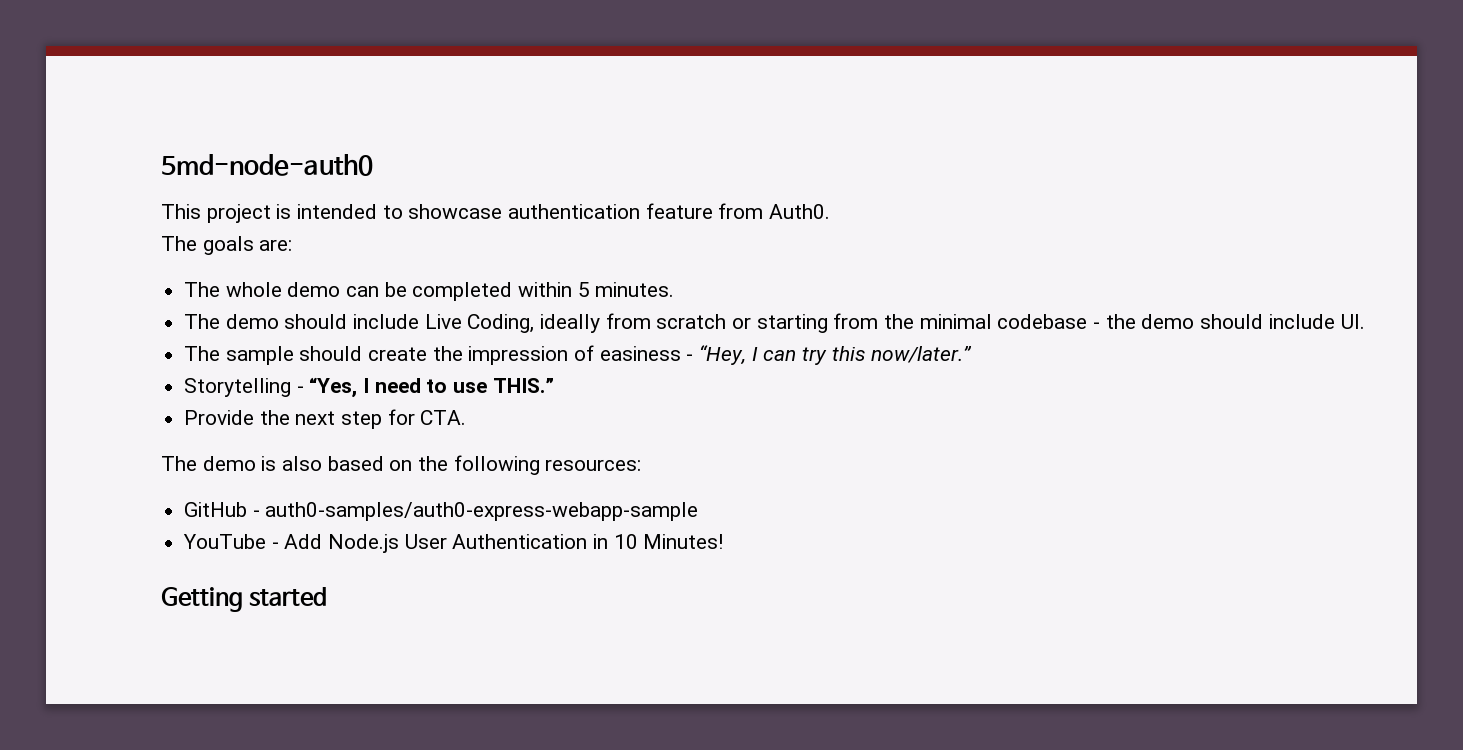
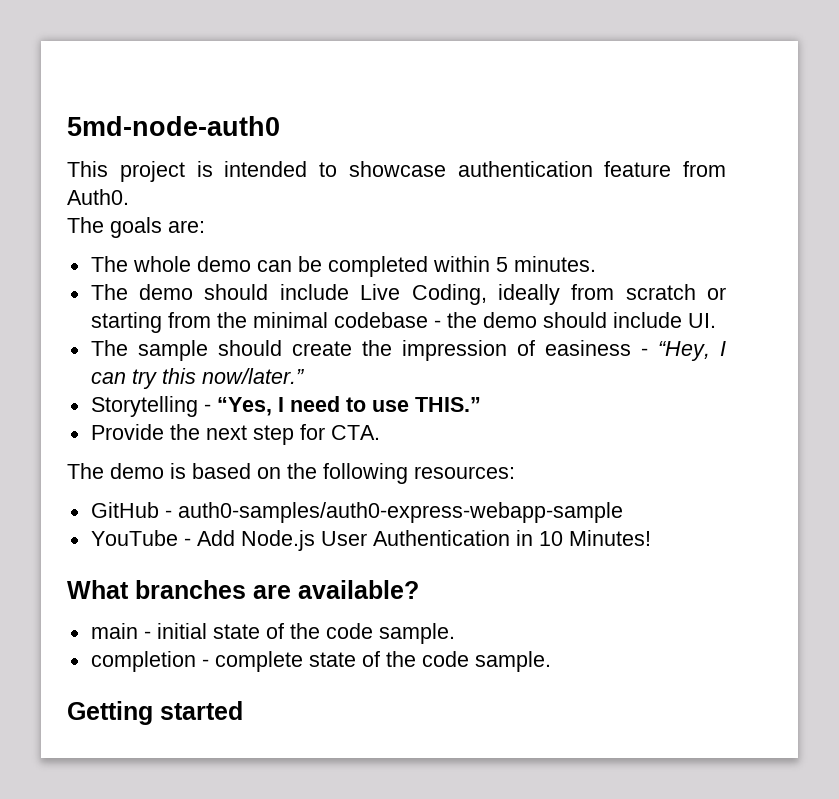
- The demo is also based on the following resources:
+ The demo is based on the following resources:
+ What branches are available?
+ main - initial state of the code sample.
+ completion - complete state of the code sample.

